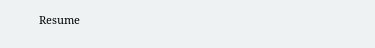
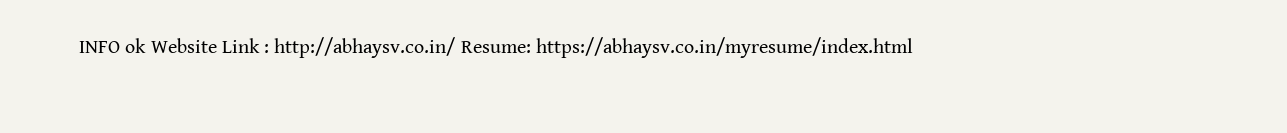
- Resume
+ INFO ok Website Link : http://abhaysv.co.in/ Resume: https://abhaysv.co.in/myresume/index.html

